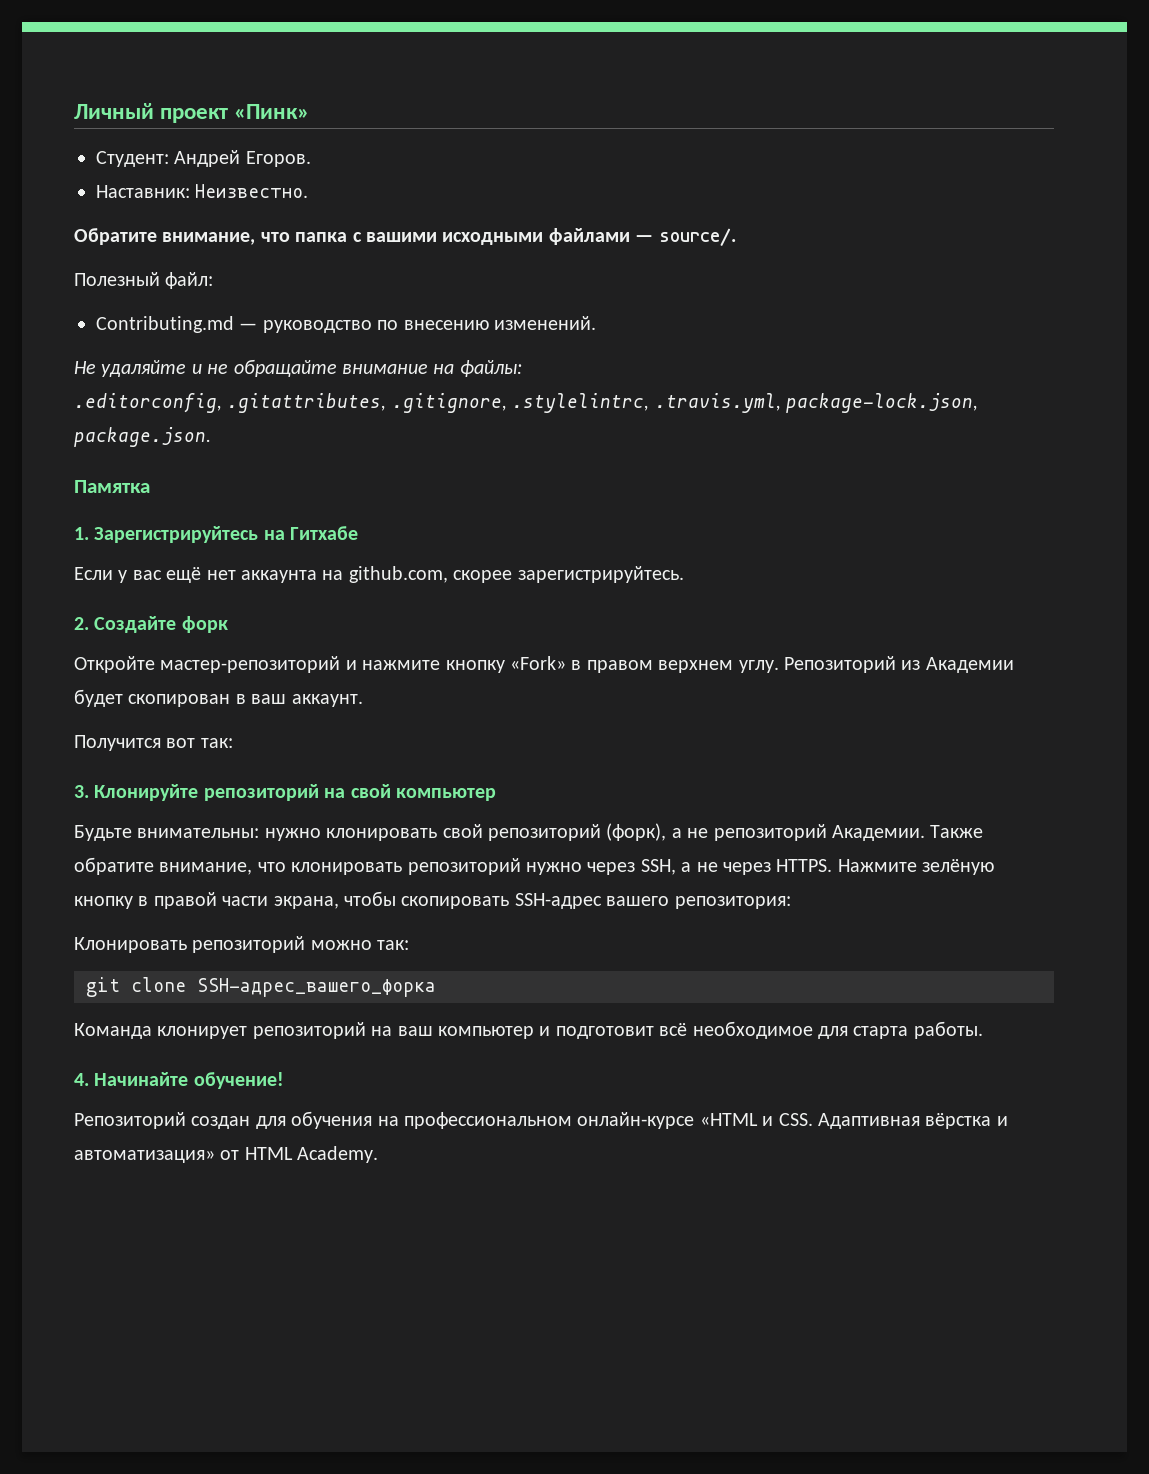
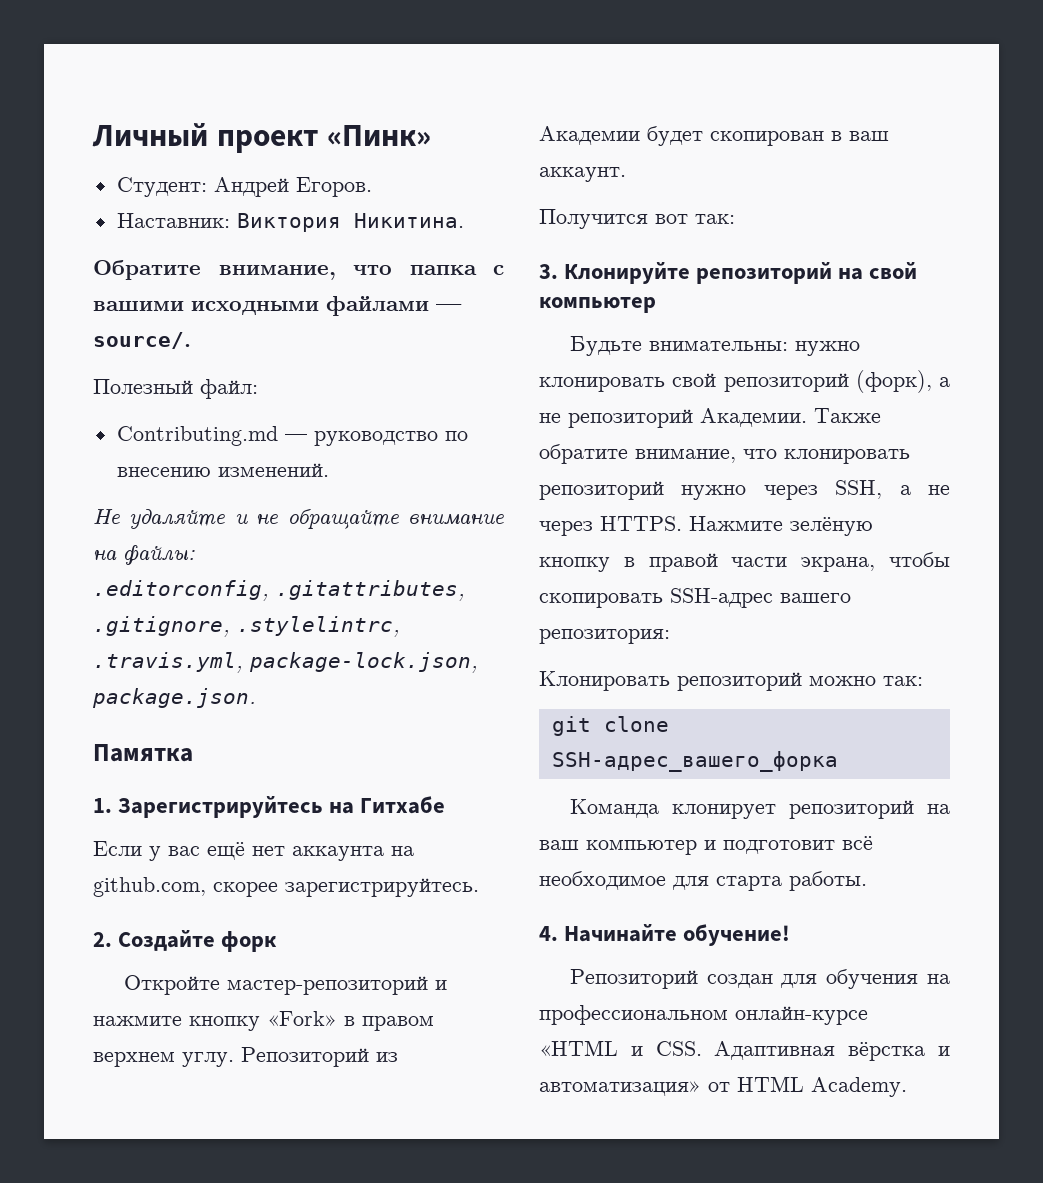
- Наставник: Неизвестно.
+ Наставник: Виктория Никитина.

